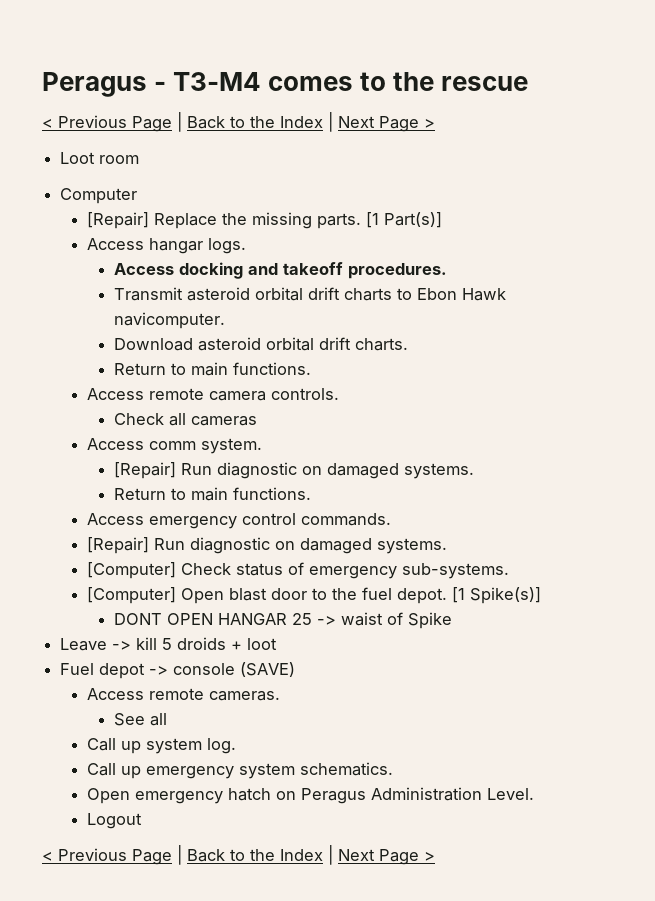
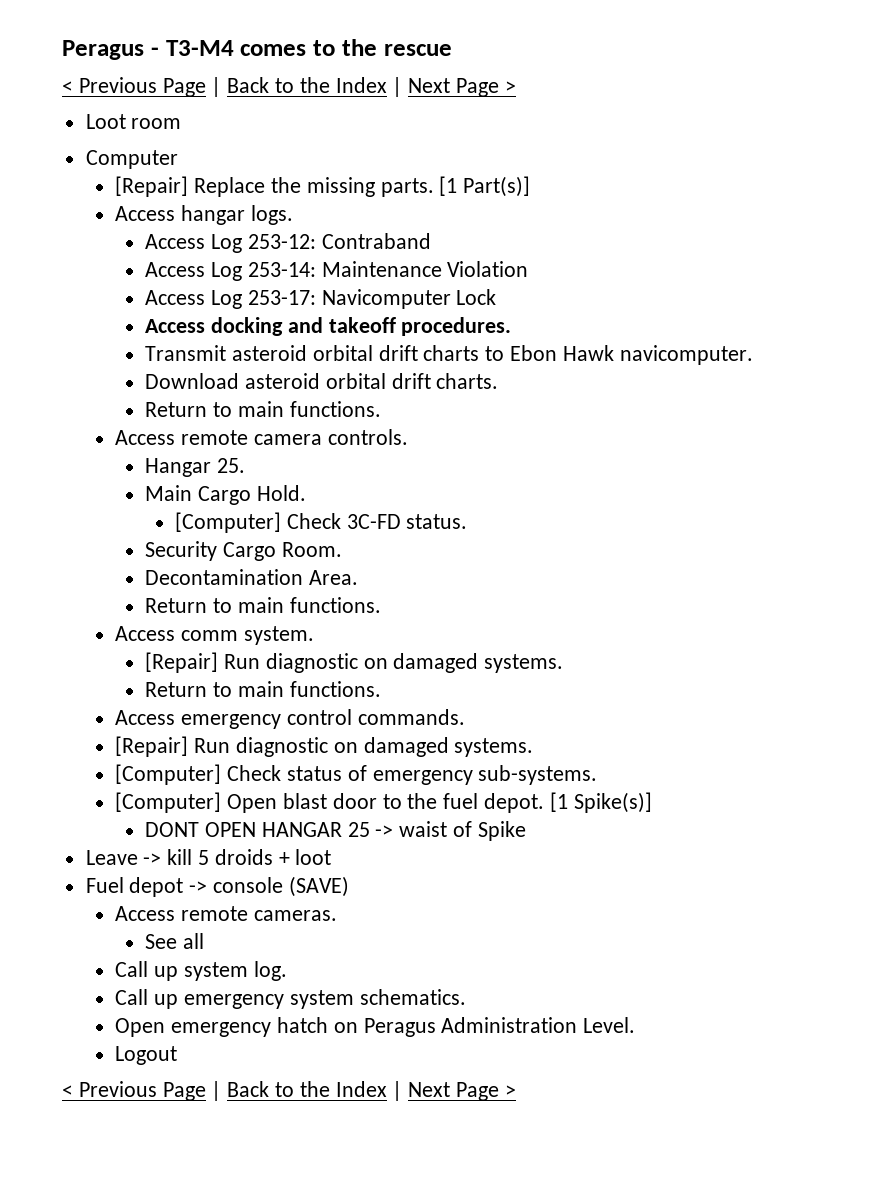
+ Access Log 253-12: Contraband
+ Access Log 253-14: Maintenance Violation
+ Access Log 253-17: Navicomputer Lock
- Check all cameras
+ Hangar 25.
+ Main Cargo Hold.
+ [Computer] Check 3C-FD status.
+ Security Cargo Room.
+ Decontamination Area.
+ Return to main functions.

